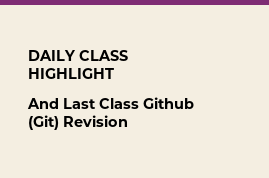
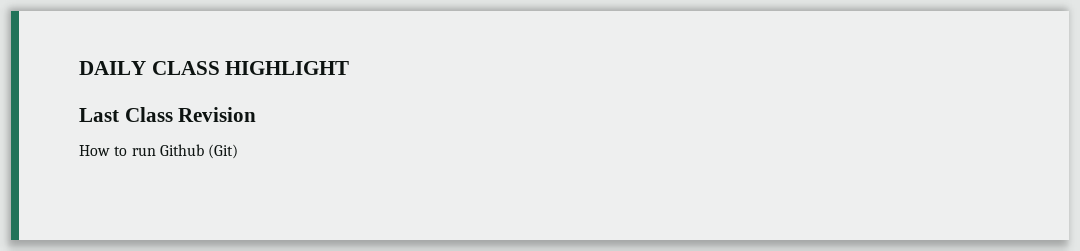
- And Last Class Github (Git) Revision
+ Last Class Revision
+ How to run Github (Git)

